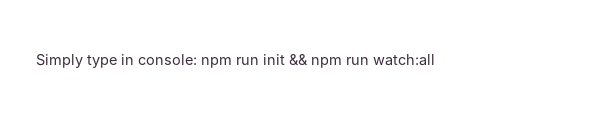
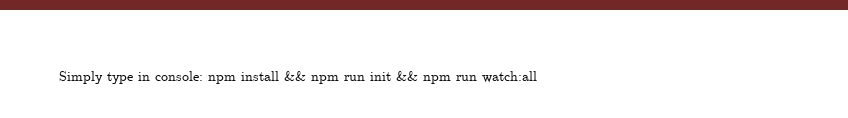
- Simply type in console: npm run init && npm run watch:all
+ Simply type in console: npm install && npm run init && npm run watch:all

